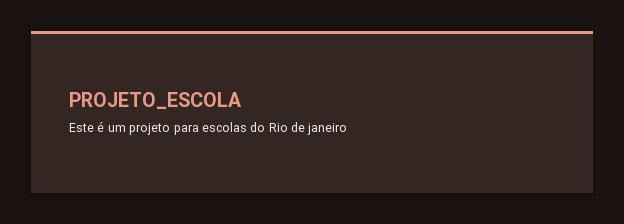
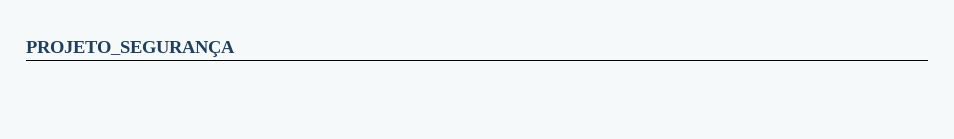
- PROJETO_ESCOLA
- Este é um projeto para escolas do Rio de janeiro
+ PROJETO_SEGURANÇA

